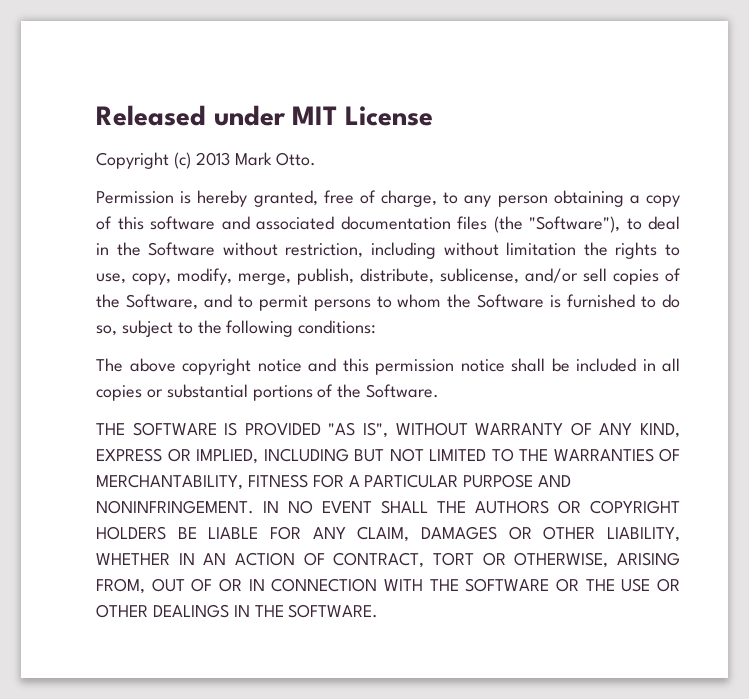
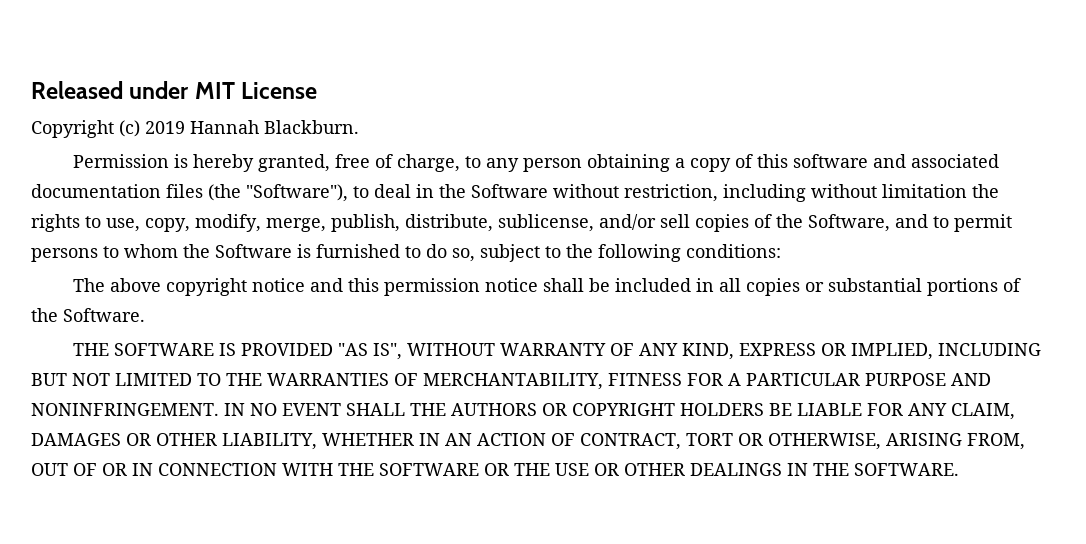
- Copyright (c) 2013 Mark Otto.
+ Copyright (c) 2019 Hannah Blackburn.

